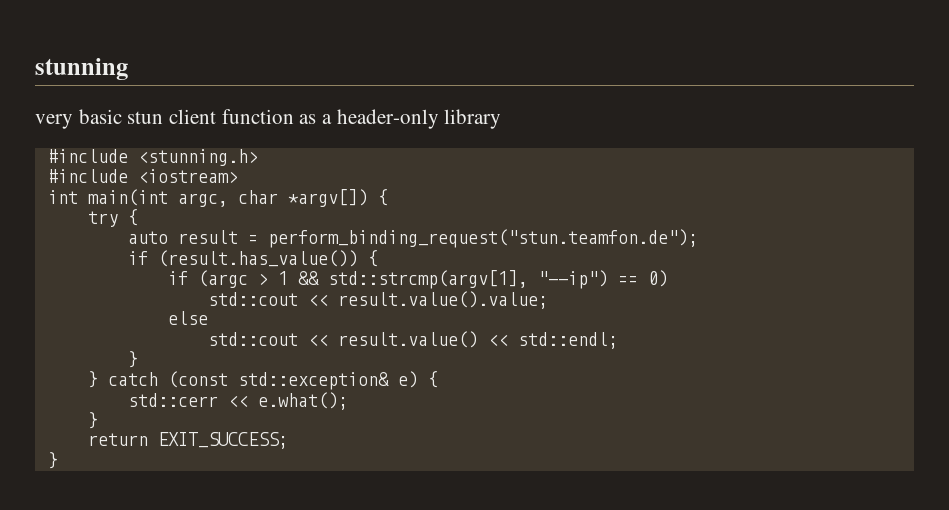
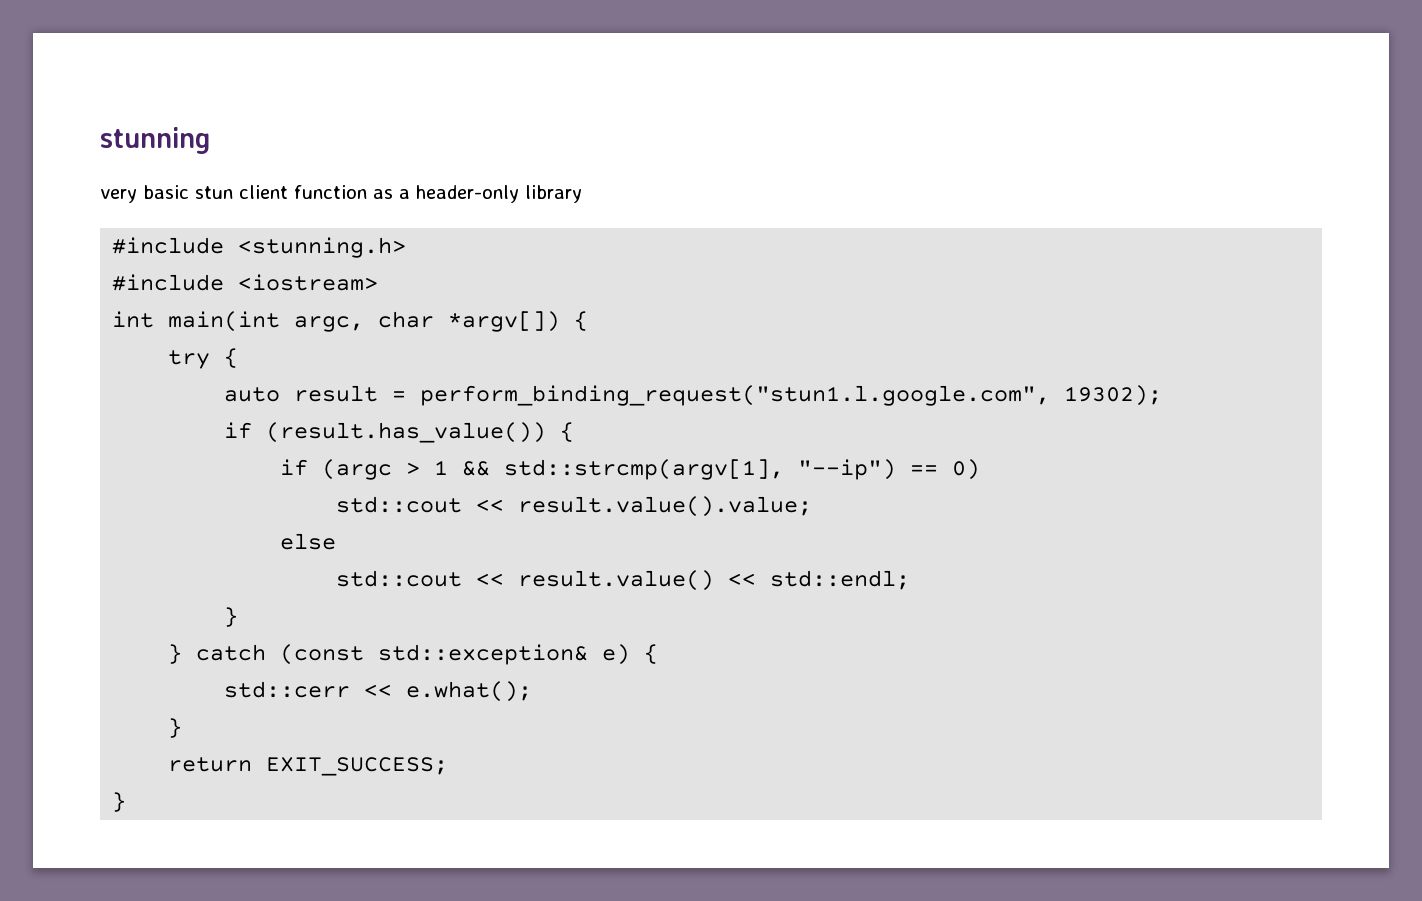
- auto result = perform_binding_request("stun.teamfon.de");
+ auto result = perform_binding_request("stun1.l.google.com", 19302);

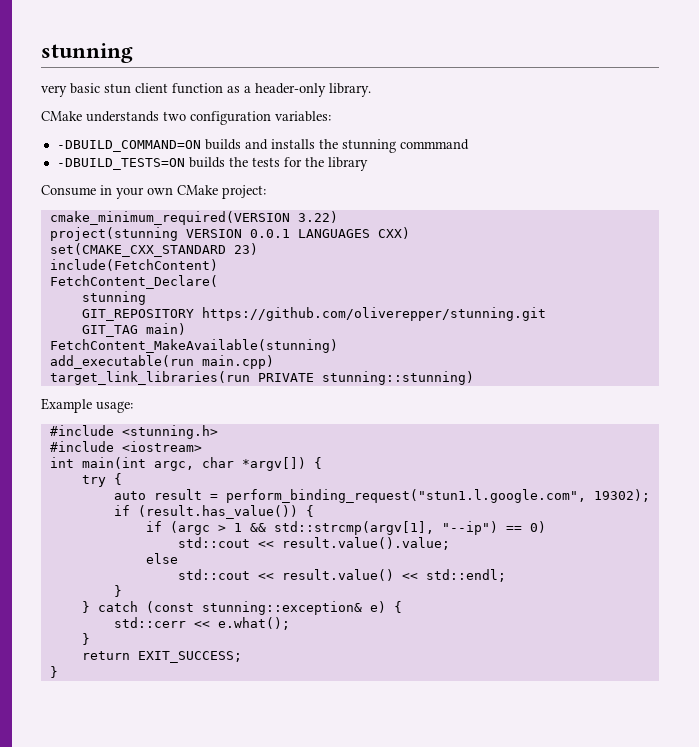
- very basic stun client function as a header-only library
+ very basic stun client function as a header-only library.
+ CMake understands two configuration variables:
+ -DBUILD_COMMAND=ON builds and installs the stunning commmand
+ -DBUILD_TESTS=ON builds the tests for the library
+ Consume in your own CMake project:
+ cmake_minimum_required(VERSION 3.22)
+ project(stunning VERSION 0.0.1 LANGUAGES CXX)
+ set(CMAKE_CXX_STANDARD 23)
+ include(FetchContent)
+ FetchContent_Declare(
+ stunning
+ GIT_REPOSITORY https://github.com/oliverepper/stunning.git
+ GIT_TAG main)
+ FetchContent_MakeAvailable(stunning)
+ add_executable(run main.cpp)
+ target_link_libraries(run PRIVATE stunning::stunning)
+ Example usage:
- } catch (const std::exception& e) {
+ } catch (const stunning::exception& e) {

